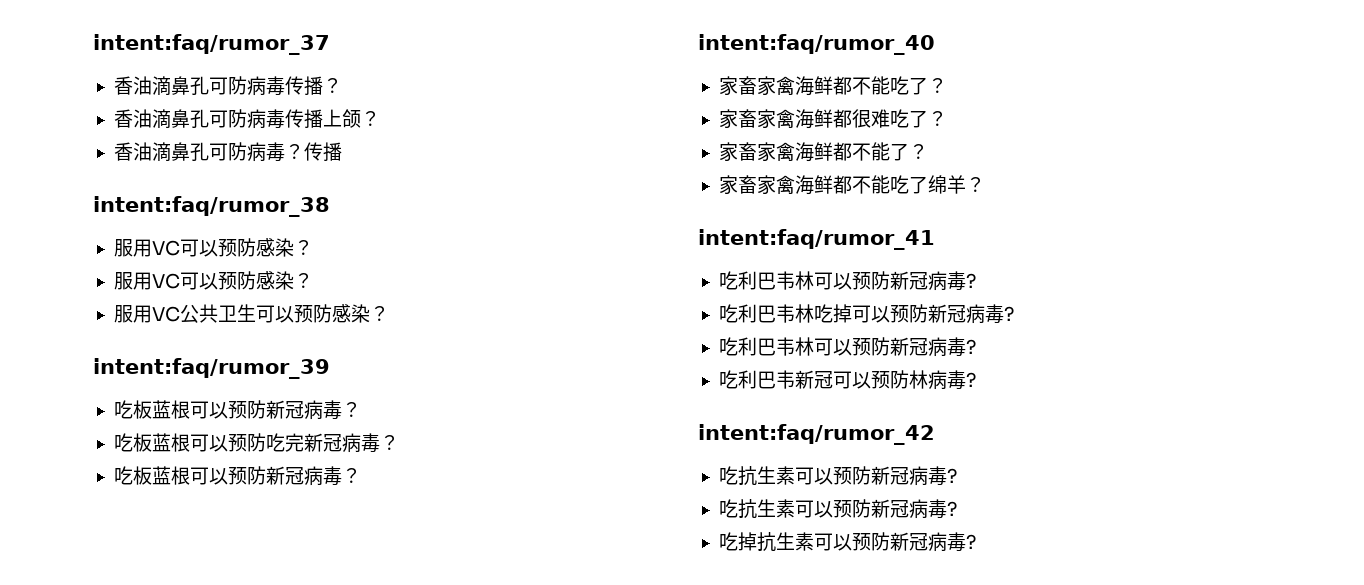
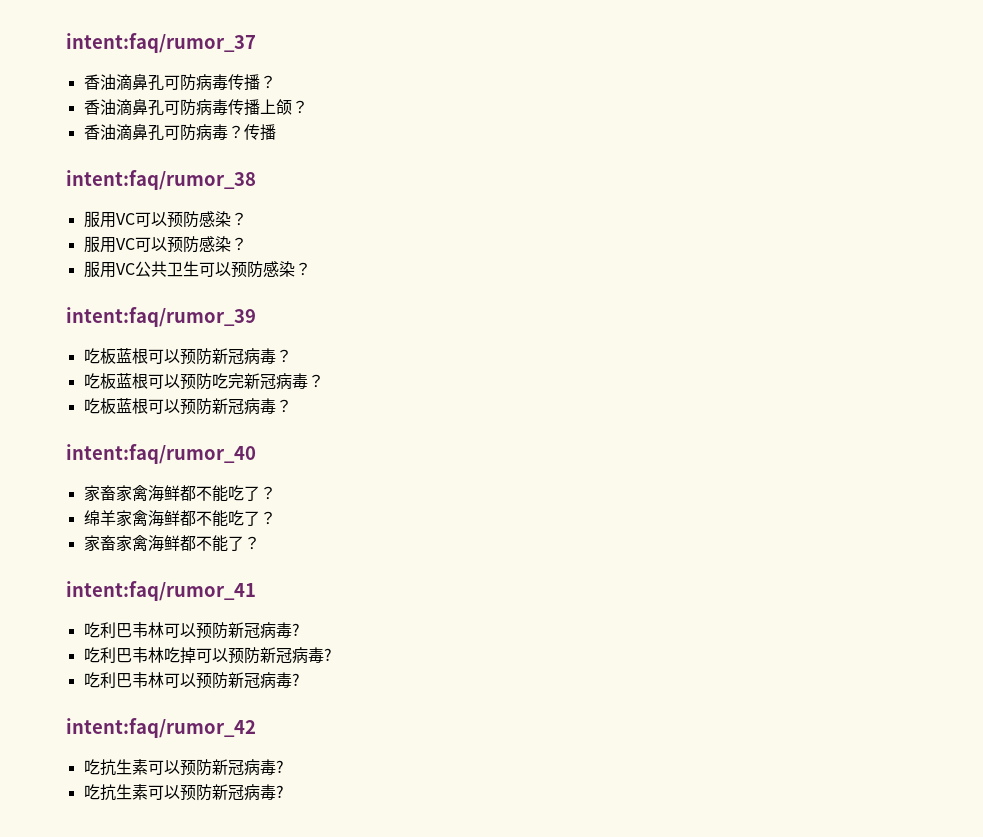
- 家畜家禽海鲜都很难吃了？
+ 绵羊家禽海鲜都不能吃了？
- 家畜家禽海鲜都不能吃了绵羊？
- 吃利巴韦新冠可以预防林病毒?
- 吃掉抗生素可以预防新冠病毒?

